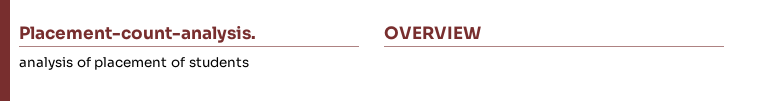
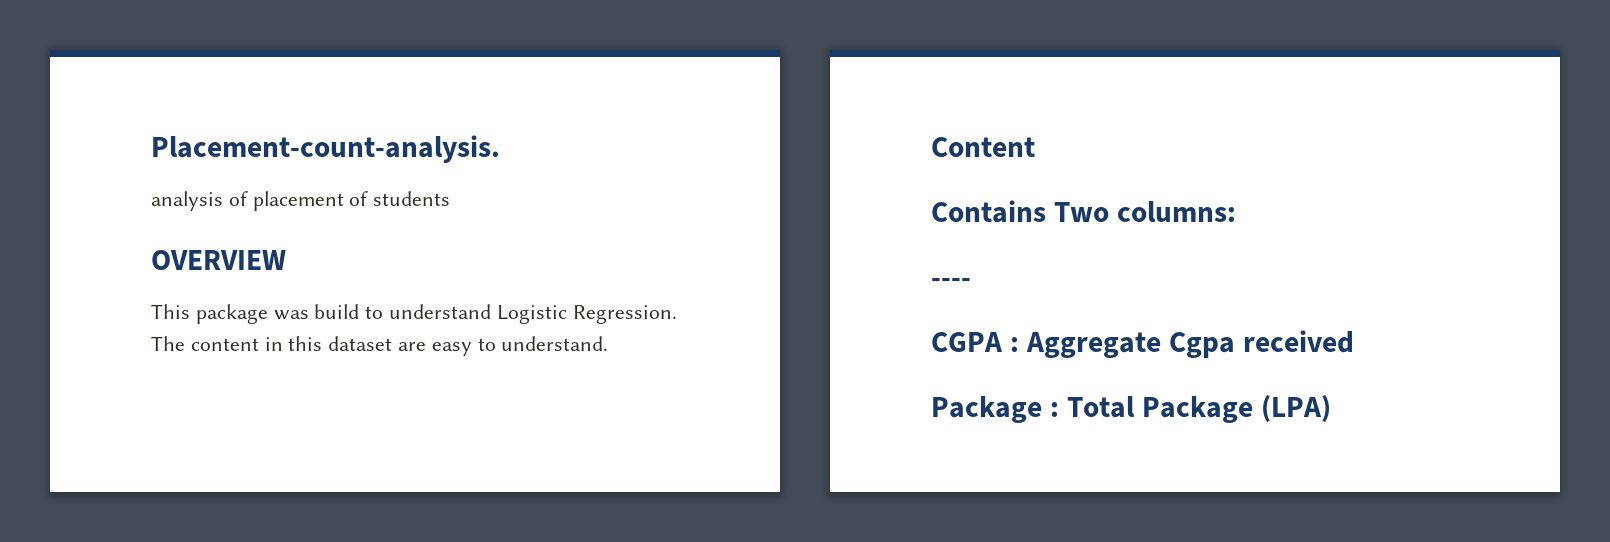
+ This package was build to understand Logistic Regression. The content in this dataset are easy to understand.
+ Content
+ Contains Two columns:
+ ----
+ CGPA : Aggregate Cgpa received
+ Package : Total Package (LPA)

